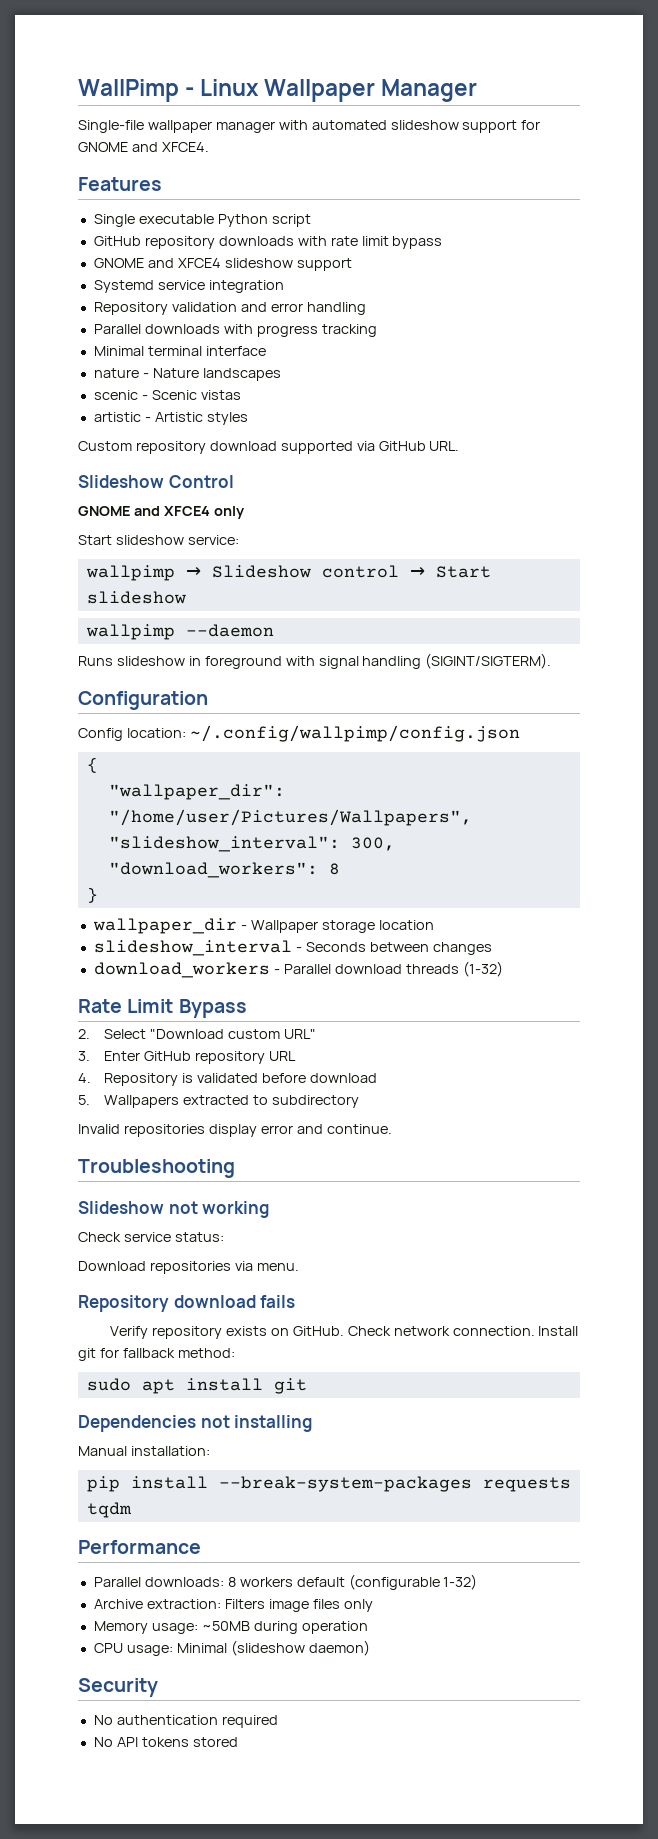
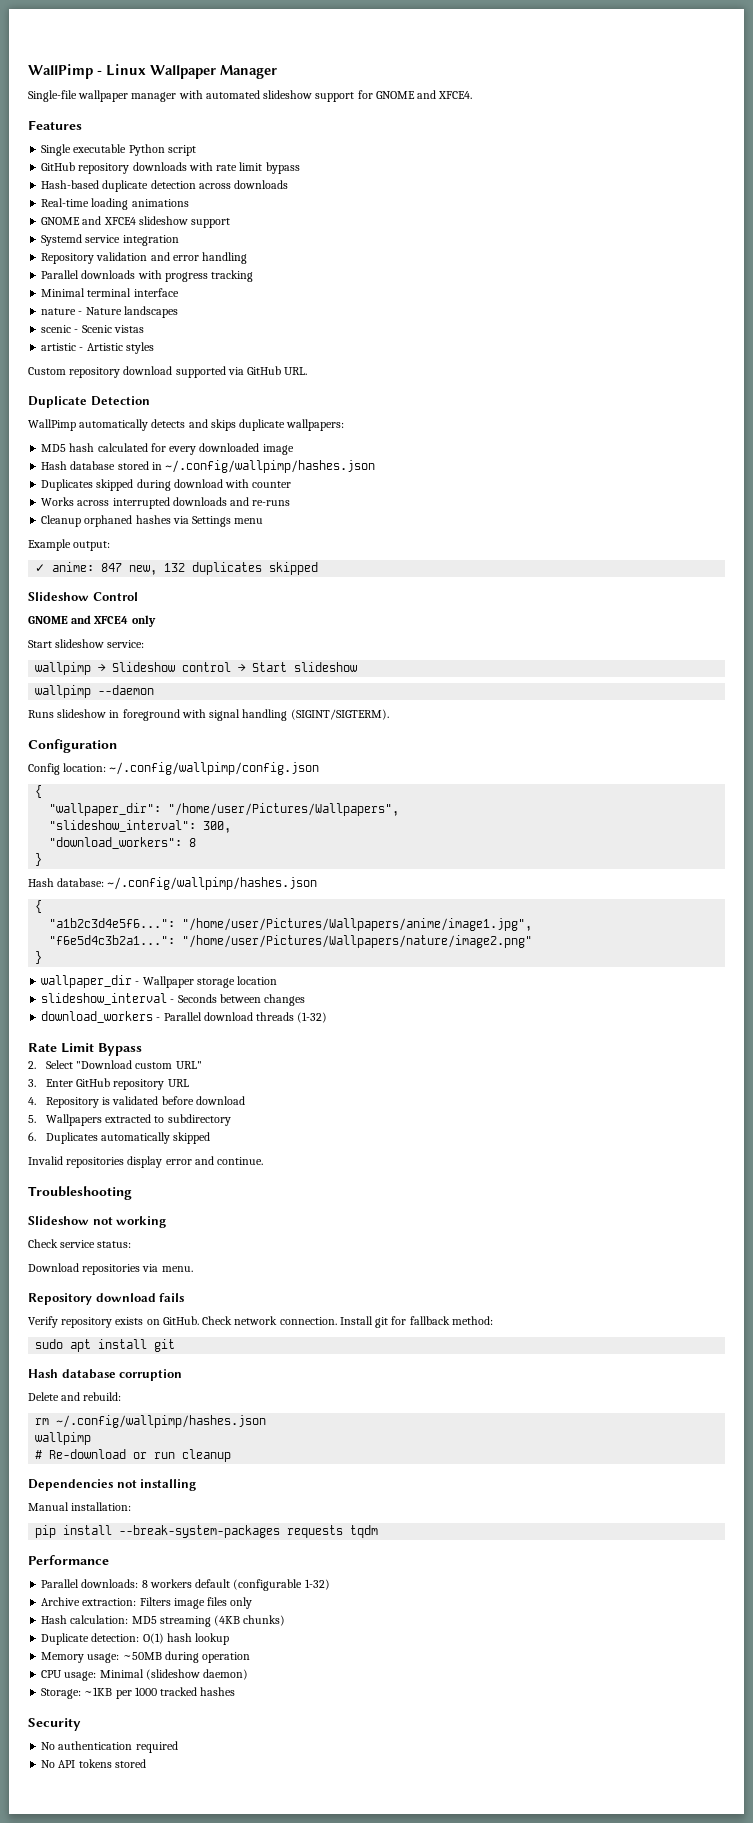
+ Hash-based duplicate detection across downloads
+ Real-time loading animations
+ Duplicate Detection
+ WallPimp automatically detects and skips duplicate wallpapers:
+ MD5 hash calculated for every downloaded image
+ Hash database stored in ~/.config/wallpimp/hashes.json
+ Duplicates skipped during download with counter
+ Works across interrupted downloads and re-runs
+ Cleanup orphaned hashes via Settings menu
+ Example output:
+ ✓ anime: 847 new, 132 duplicates skipped
+ Hash database: ~/.config/wallpimp/hashes.json
+ {
+ "a1b2c3d4e5f6...": "/home/user/Pictures/Wallpapers/anime/image1.jpg",
+ "f6e5d4c3b2a1...": "/home/user/Pictures/Wallpapers/nature/image2.png"
+ }
+ 6. Duplicates automatically skipped
+ Hash database corruption
+ Delete and rebuild:
+ rm ~/.config/wallpimp/hashes.json
+ wallpimp
+ # Re-download or run cleanup
+ Hash calculation: MD5 streaming (4KB chunks)
+ Duplicate detection: O(1) hash lookup
+ Storage: ~1KB per 1000 tracked hashes

